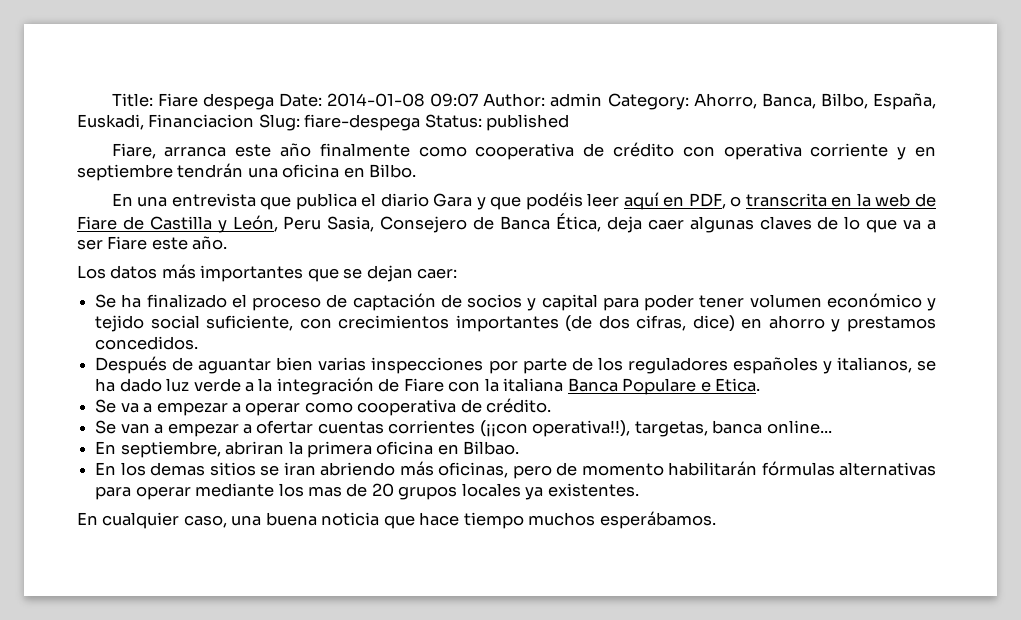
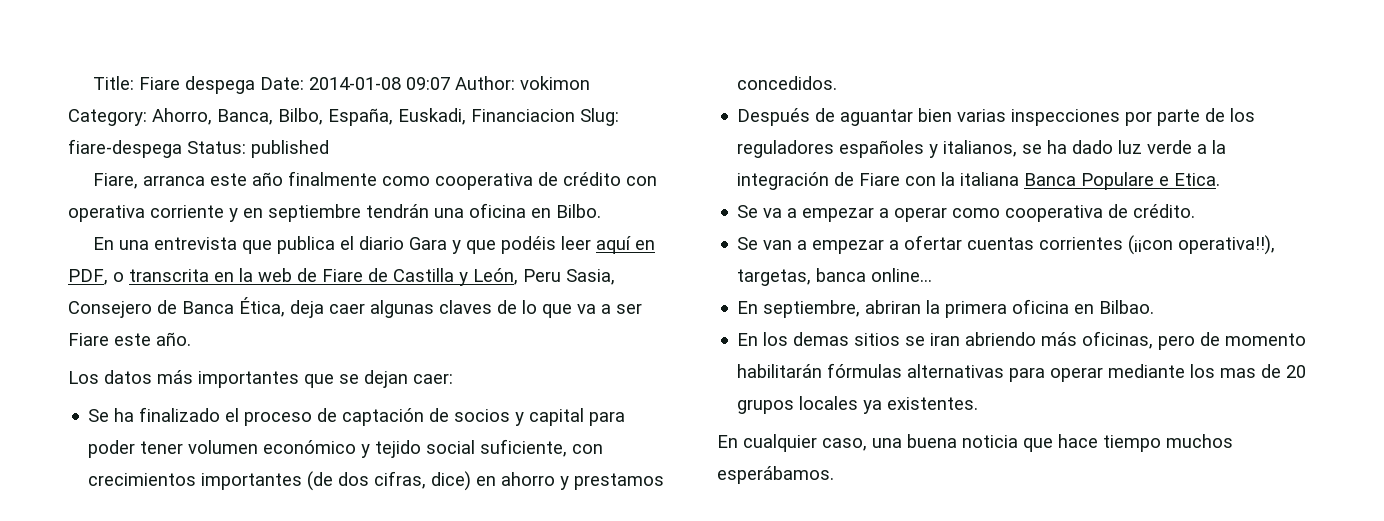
- Title: Fiare despega Date: 2014-01-08 09:07 Author: admin Category: Ahorro, Banca, Bilbo, España, Euskadi, Financiacion Slug: fiare-despega Status: published
+ Title: Fiare despega Date: 2014-01-08 09:07 Author: vokimon Category: Ahorro, Banca, Bilbo, España, Euskadi, Financiacion Slug: fiare-despega Status: published

